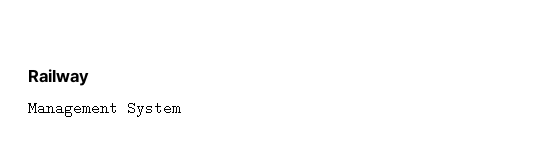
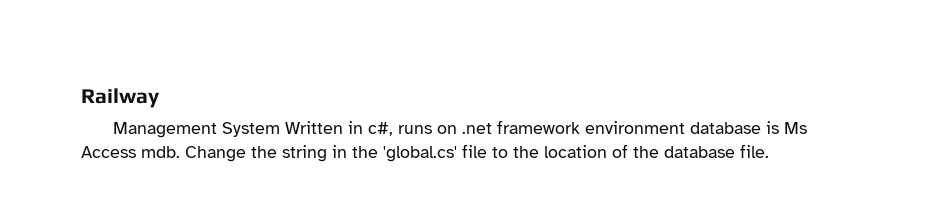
- Management System
+ Management System Written in c#, runs on .net framework environment database is Ms Access mdb. Change the string in the 'global.cs' file to the location of the database file.

